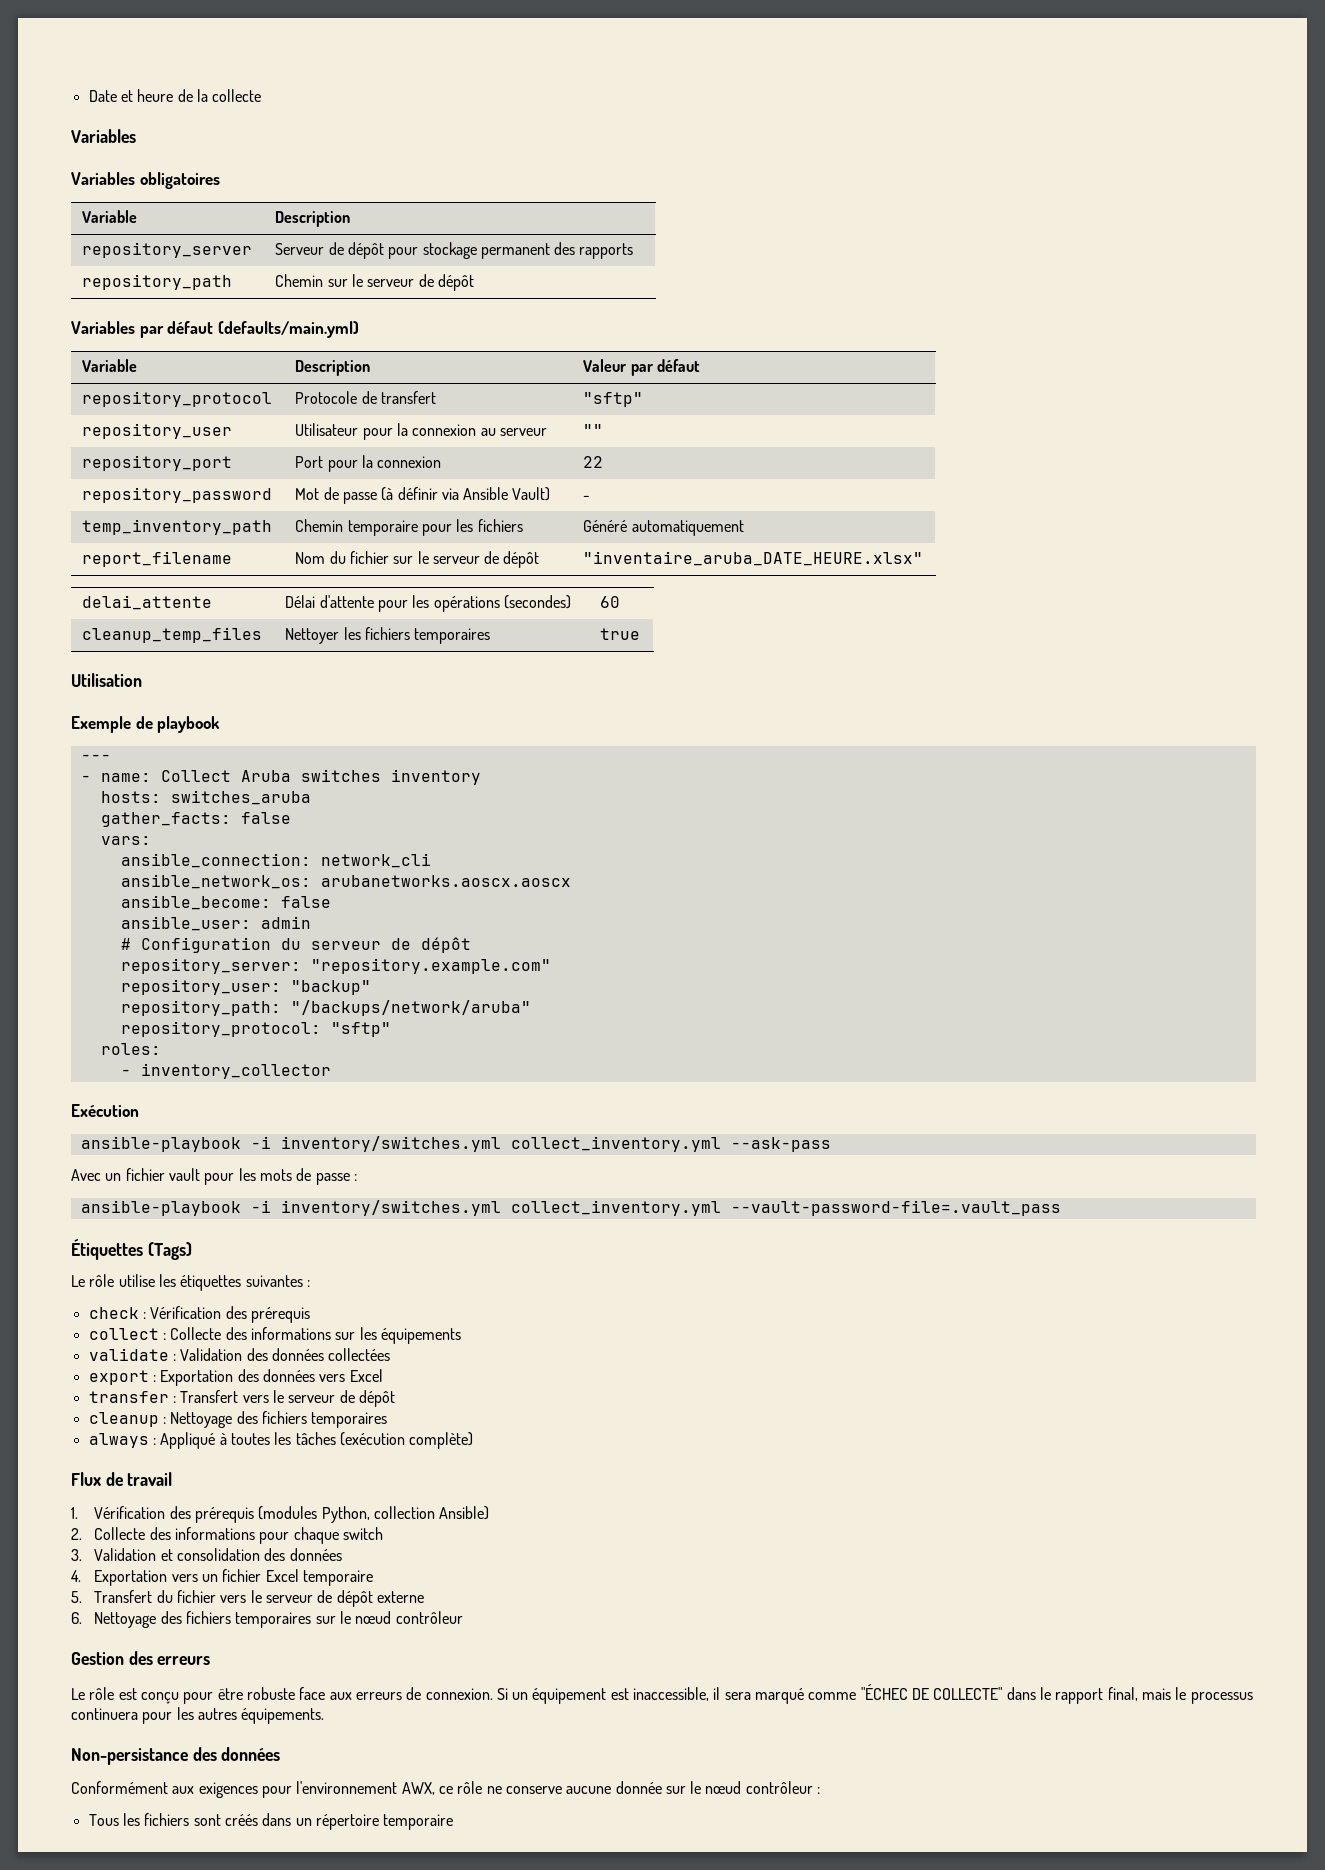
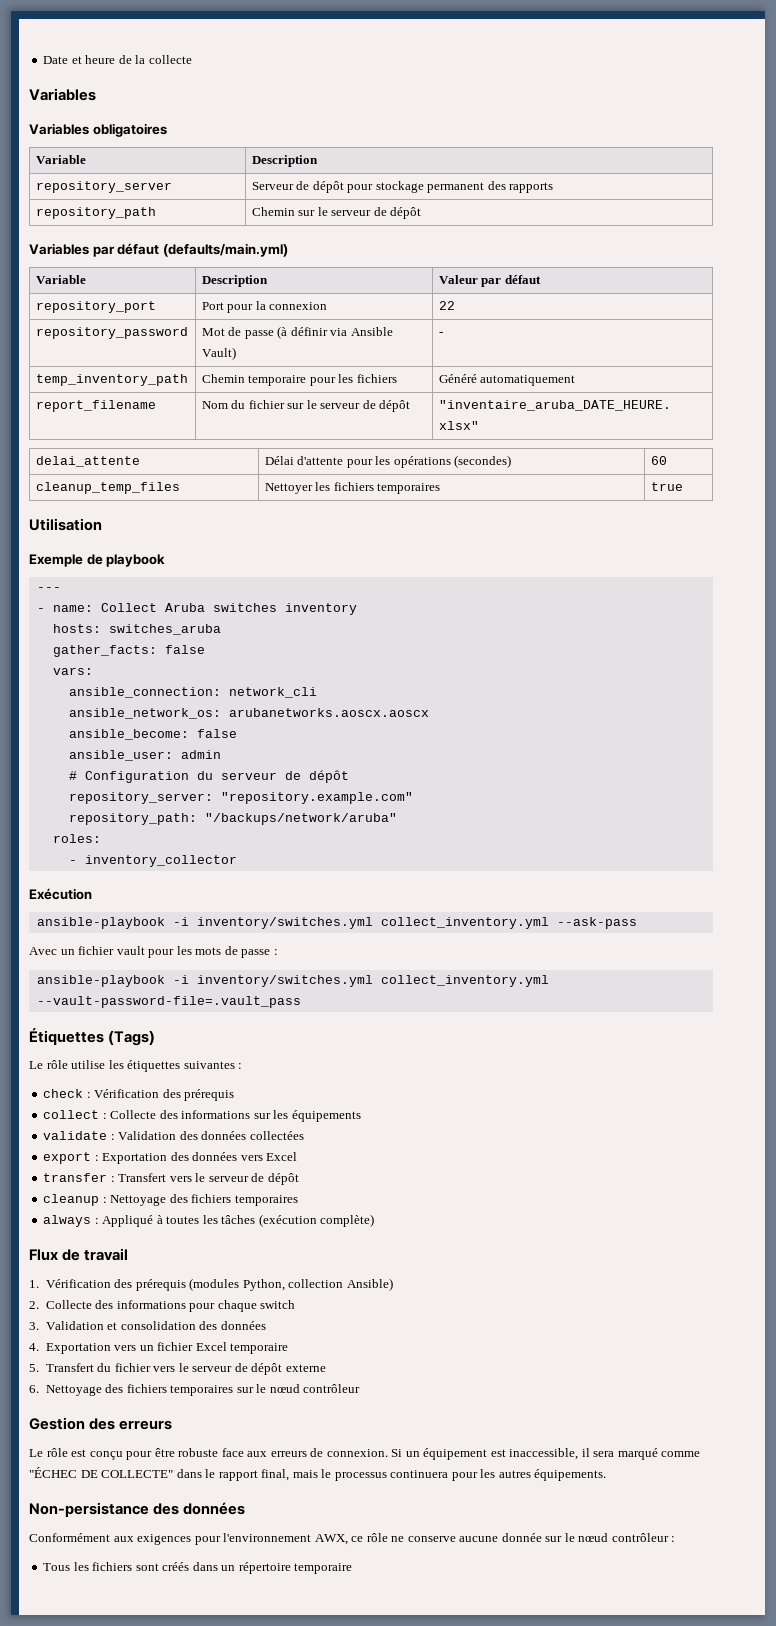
- repository_protocol | Protocole de transfert | "sftp"
- repository_user | Utilisateur pour la connexion au serveur | ""
- repository_user: "backup"
- repository_protocol: "sftp"

